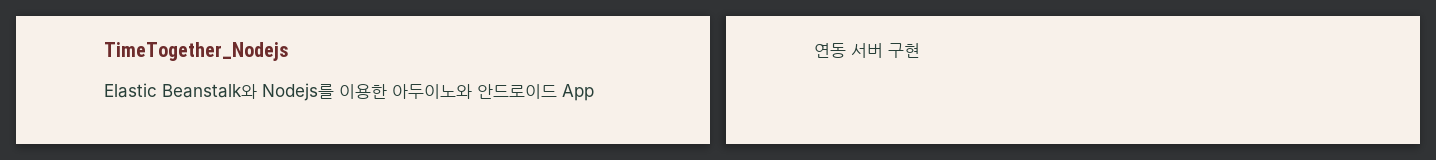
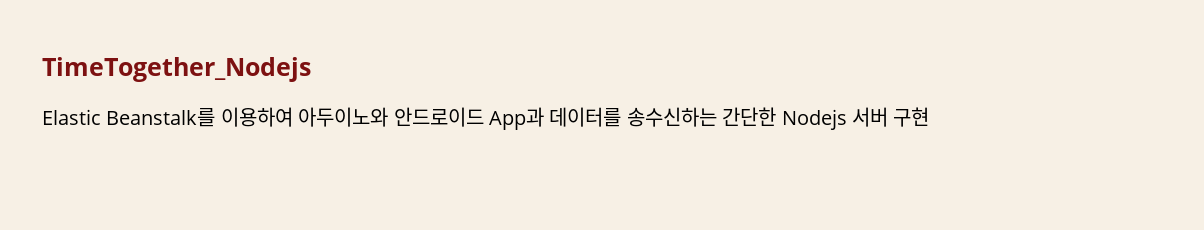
- Elastic Beanstalk와 Nodejs를 이용한 아두이노와 안드로이드 App 연동 서버 구현
+ Elastic Beanstalk를 이용하여 아두이노와 안드로이드 App과 데이터를 송수신하는 간단한 Nodejs 서버 구현

